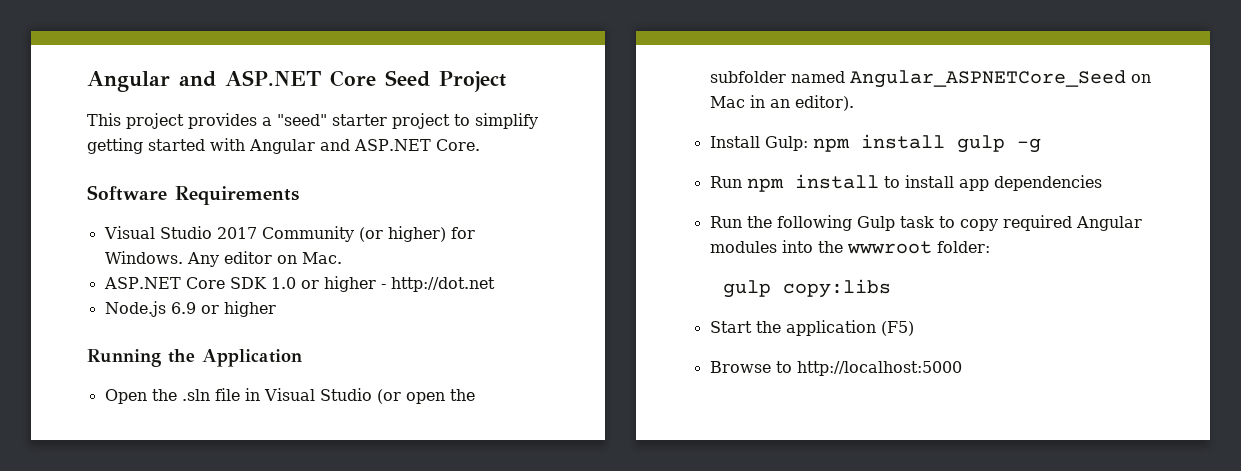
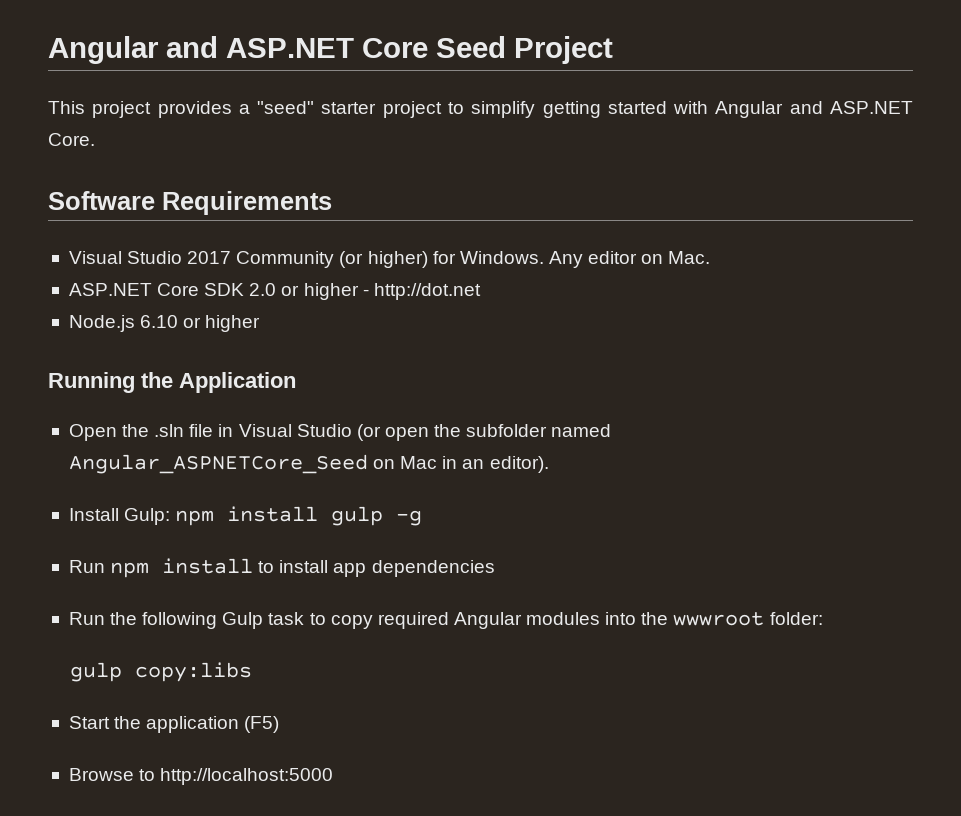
- ASP.NET Core SDK 1.0 or higher - http://dot.net
+ ASP.NET Core SDK 2.0 or higher - http://dot.net
- Node.js 6.9 or higher
+ Node.js 6.10 or higher

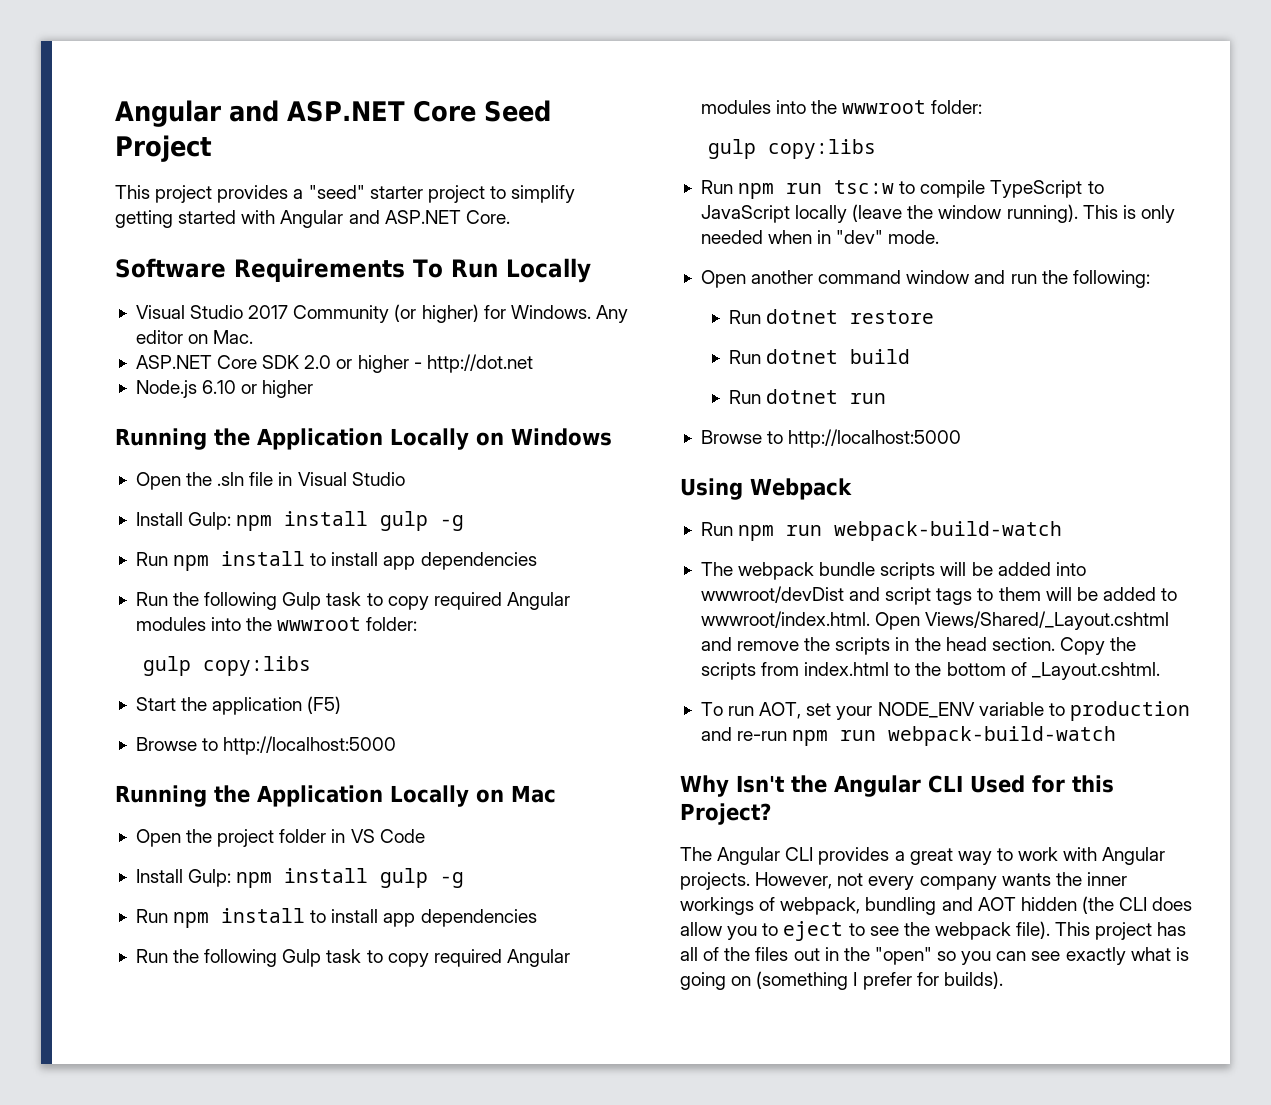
- Software Requirements
+ Software Requirements To Run Locally
- Running the Application
+ Running the Application Locally on Windows
- Open the .sln file in Visual Studio (or open the subfolder named Angular_ASPNETCore_Seed on Mac in an editor).
+ Open the .sln file in Visual Studio
+ Running the Application Locally on Mac
+ Open the project folder in VS Code
+ Install Gulp: npm install gulp -g
+ Run npm install to install app dependencies
+ Run the following Gulp task to copy required Angular modules into the wwwroot folder:
+ gulp copy:libs
+ Run npm run tsc:w to compile TypeScript to JavaScript locally (leave the window running). This is only needed when in "dev" mode.
+ Open another command window and run the following:
+ Run dotnet restore
+ Run dotnet build
+ Run dotnet run
+ Browse to http://localhost:5000
+ Using Webpack
+ Run npm run webpack-build-watch
+ The webpack bundle scripts will be added into wwwroot/devDist and script tags to them will be added to wwwroot/index.html. Open Views/Shared/_Layout.cshtml and remove the scripts in the head section. Copy the scripts from index.html to the bottom of _Layout.cshtml.
+ To run AOT, set your NODE_ENV variable to production and re-run npm run webpack-build-watch
+ Why Isn't the Angular CLI Used for this Project?
+ The Angular CLI provides a great way to work with Angular projects. However, not every company wants the inner workings of webpack, bundling and AOT hidden (the CLI does allow you to eject to see the webpack file). This project has all of the files out in the "open" so you can see exactly what is going on (something I prefer for builds).

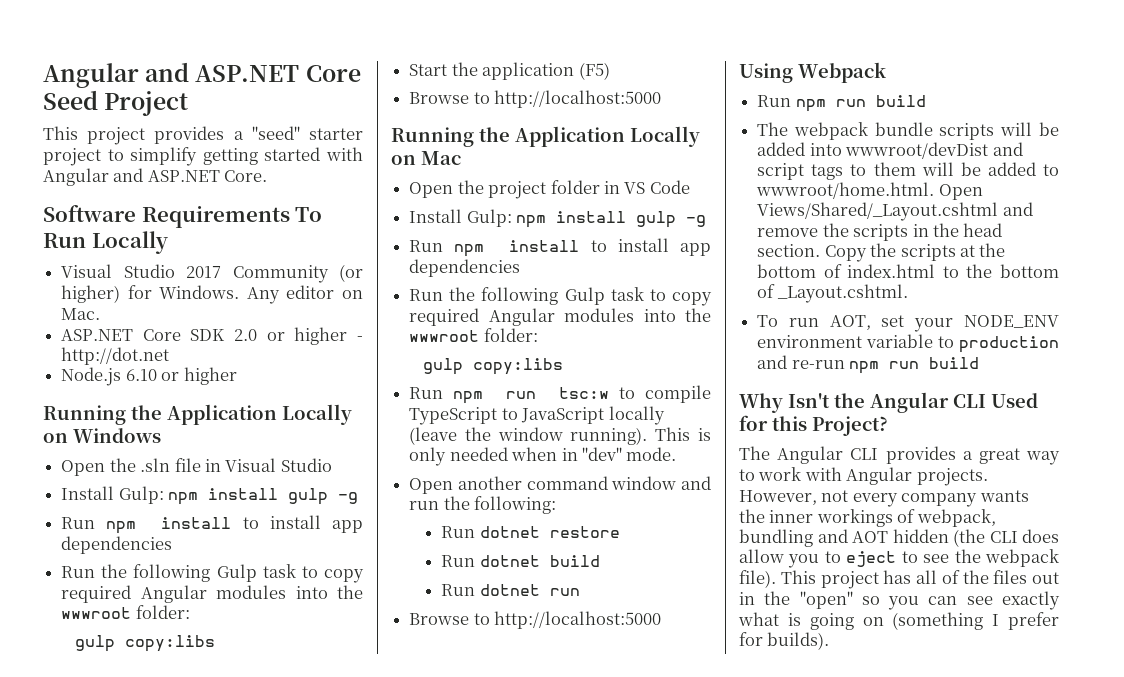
- Run npm run webpack-build-watch
+ Run npm run build
- The webpack bundle scripts will be added into wwwroot/devDist and script tags to them will be added to wwwroot/index.html. Open Views/Shared/_Layout.cshtml and remove the scripts in the head section.
+ The webpack bundle scripts will be added into wwwroot/devDist and script tags to them will be added to wwwroot/home.html. Open Views/Shared/_Layout.cshtml and remove the scripts in the head section.
- Copy the scripts from index.html to the bottom of _Layout.cshtml.
+ Copy the scripts at the bottom of index.html to the bottom of _Layout.cshtml.
- To run AOT, set your NODE_ENV variable to production and re-run npm run webpack-build-watch
+ To run AOT, set your NODE_ENV environment variable to production and re-run npm run build

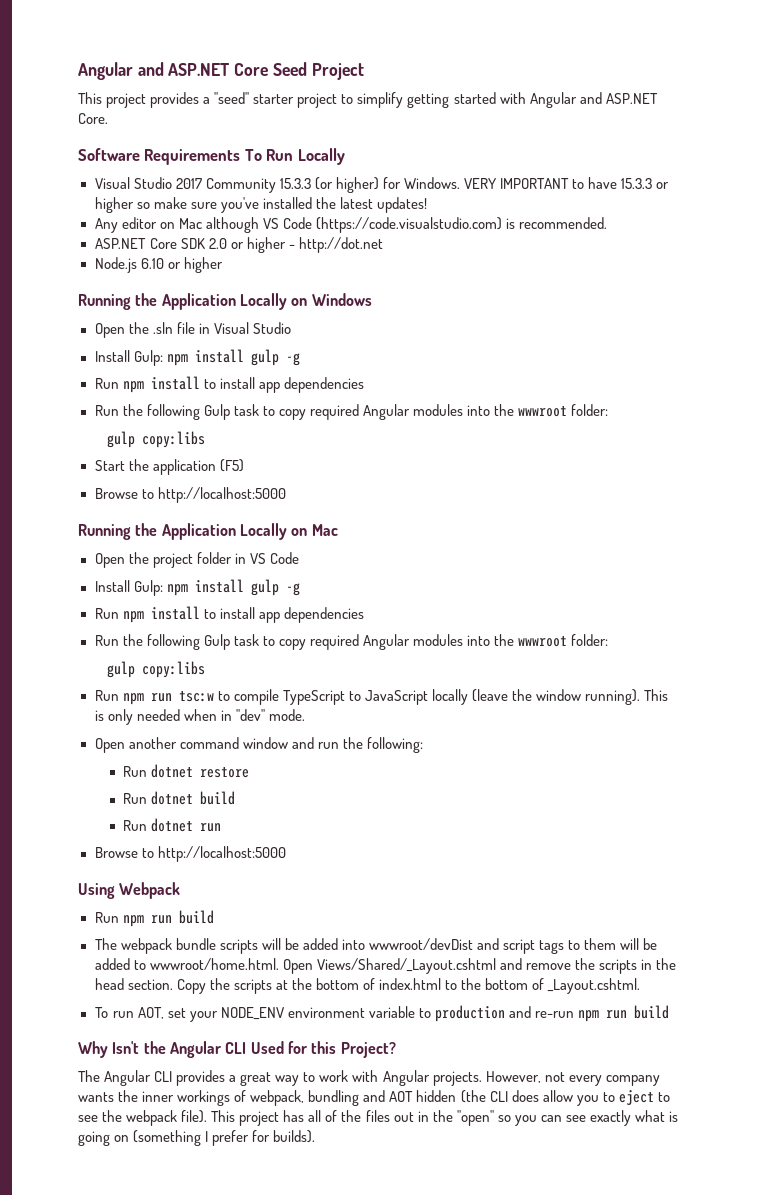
- Visual Studio 2017 Community (or higher) for Windows.
+ Visual Studio 2017 Community 15.3.3 (or higher) for Windows.
- Any editor on Mac.
+ VERY IMPORTANT to have 15.3.3 or higher so make sure you've installed the latest updates!
+ Any editor on Mac although VS Code (https://code.visualstudio.com) is recommended.

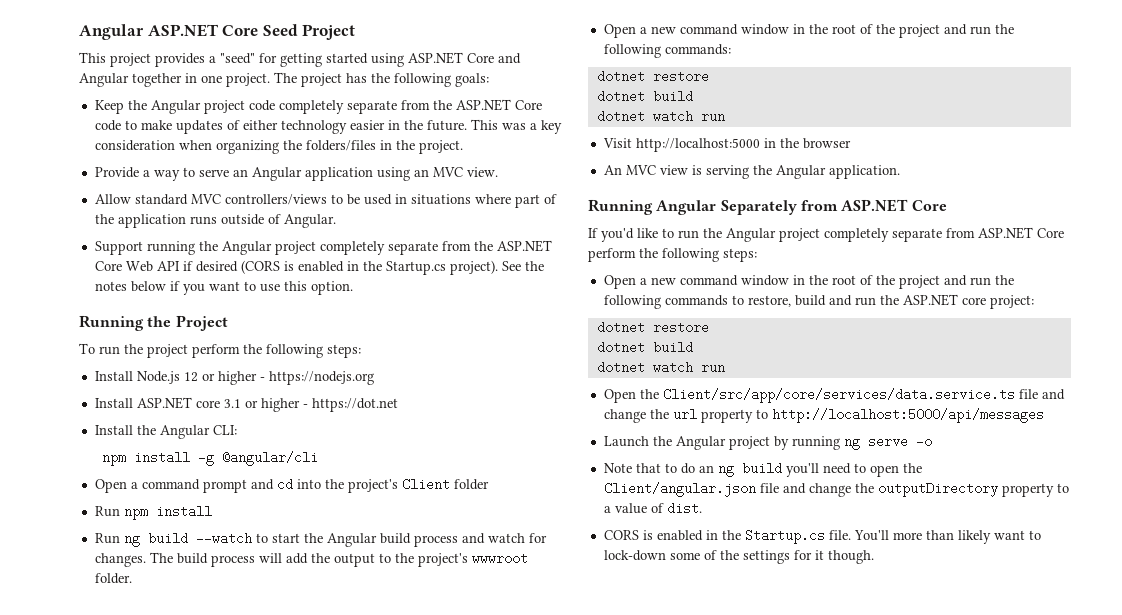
- Angular and ASP.NET Core Seed Project
+ Angular ASP.NET Core Seed Project
- This project provides a "seed" starter project to simplify getting started with Angular and ASP.NET Core.
- Software Requirements To Run Locally
- Visual Studio 2017 Community 15.3.3 (or higher) for Windows. VERY IMPORTANT to have 15.3.3 or higher so make sure you've installed the latest updates!
- Any editor on Mac although VS Code (https://code.visualstudio.com) is recommended.
- ASP.NET Core SDK 2.0 or higher - http://dot.net
- Node.js 6.10 or higher
- Running the Application Locally on Windows
- Open the .sln file in Visual Studio
- Install Gulp: npm install gulp -g
- Run npm install to install app dependencies
- Run the following Gulp task to copy required Angular modules into the wwwroot folder:
- gulp copy:libs
- Start the application (F5)
- Browse to http://localhost:5000
- Running the Application Locally on Mac
- Open the project folder in VS Code
- Install Gulp: npm install gulp -g
- Run npm install to install app dependencies
- Run the following Gulp task to copy required Angular modules into the wwwroot folder:
- gulp copy:libs
- Run npm run tsc:w to compile TypeScript to JavaScript locally (leave the window running). This is only needed when in "dev" mode.
- Open another command window and run the following:
- Run dotnet restore
- Run dotnet build
- Run dotnet run
- Browse to http://localhost:5000
- Using Webpack
- Run npm run build
- The webpack bundle scripts will be added into wwwroot/devDist and script tags to them will be added to wwwroot/home.html. Open Views/Shared/_Layout.cshtml and remove the scripts in the head section. Copy the scripts at the bottom of index.html to the bottom of _Layout.cshtml.
- To run AOT, set your NODE_ENV environment variable to production and re-run npm run build
- Why Isn't the Angular CLI Used for this Project?
- The Angular CLI provides a great way to work with Angular projects. However, not every company wants the inner workings of webpack, bundling and AOT hidden (the CLI does allow you to eject to see the webpack file). This project has all of the files out in the "open" so you can see exactly what is going on (something I prefer for builds).
+ This project provides a "seed" for getting started using ASP.NET Core and Angular together in one project. The project has the following goals:
+ Keep the Angular project code completely separate from the ASP.NET Core code to make updates of either technology easier in the future. This was a key consideration when organizing the folders/files in the project.
+ Provide a way to serve an Angular application using an MVC view.
+ Allow standard MVC controllers/views to be used in situations where part of the application runs outside of Angular.
+ Support running the Angular project completely separate from the ASP.NET Core Web API if desired (CORS is enabled in the Startup.cs project). See the notes below if you want to use this option.
+ Running the Project
+ To run the project perform the following steps:
+ Install Node.js 12 or higher - https://nodejs.org
+ Install ASP.NET core 3.1 or higher - https://dot.net
+ Install the Angular CLI:
+ npm install -g @angular/cli
+ Open a command prompt and cd into the project's Client folder
+ Run npm install
+ Run ng build --watch to start the Angular build process and watch for changes. The build process will add the output to the project's wwwroot folder.
+ Open a new command window in the root of the project and run the following commands:
+ dotnet restore
+ dotnet build
+ dotnet watch run
+ Visit http://localhost:5000 in the browser
+ An MVC view is serving the Angular application.
+ Running Angular Separately from ASP.NET Core
+ If you'd like to run the Angular project completely separate from ASP.NET Core perform the following steps:
+ Open a new command window in the root of the project and run the following commands to restore, build and run the ASP.NET core project:
+ dotnet restore
+ dotnet build
+ dotnet watch run
+ Open the Client/src/app/core/services/data.service.ts file and change the url property to http://localhost:5000/api/messages
+ Launch the Angular project by running ng serve -o
+ Note that to do an ng build you'll need to open the Client/angular.json file and change the outputDirectory property to a value of dist.
+ CORS is enabled in the Startup.cs file. You'll more than likely want to lock-down some of the settings for it though.

